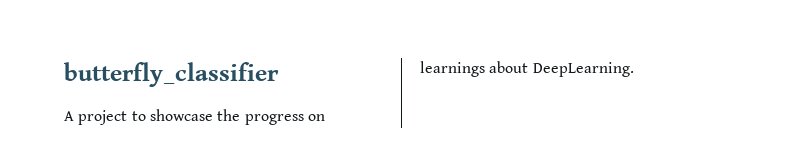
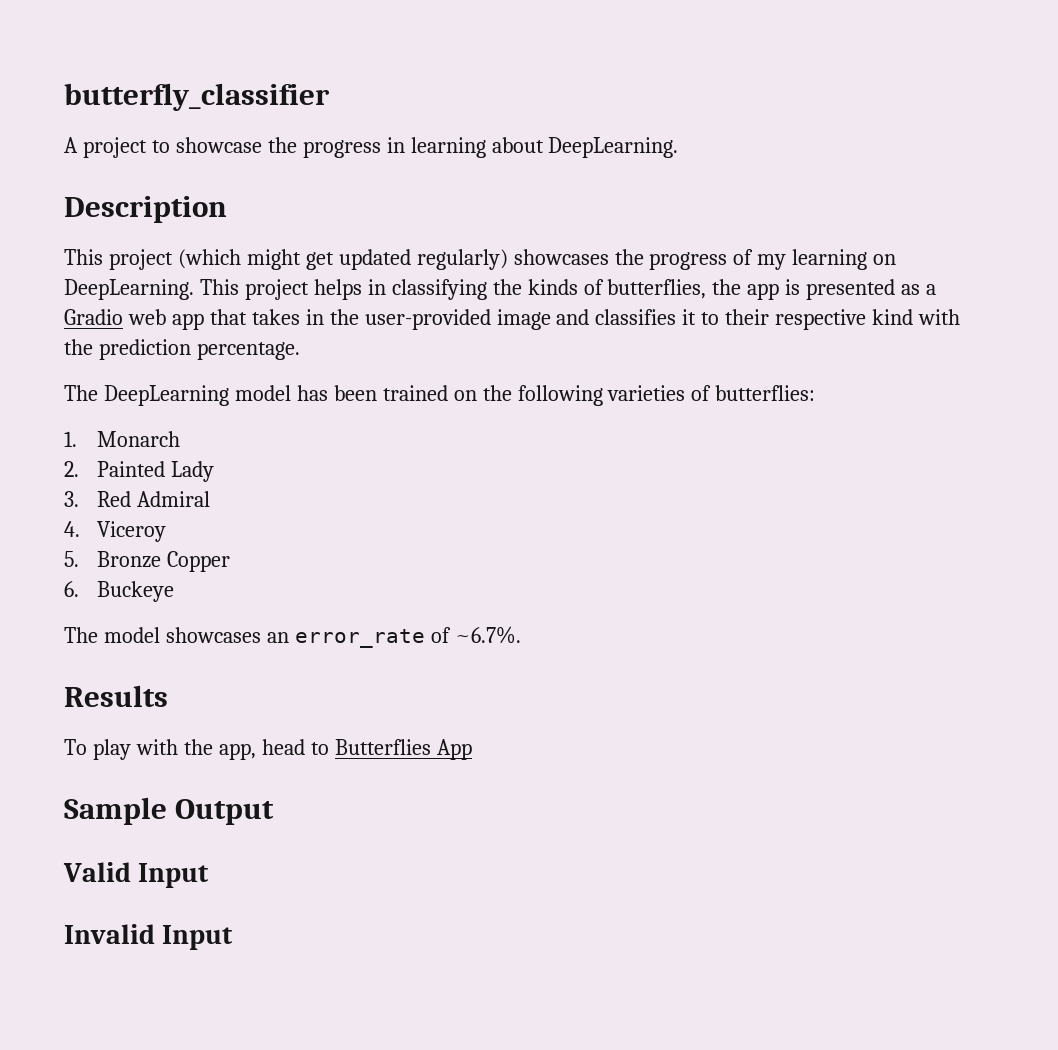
- A project to showcase the progress on learnings about DeepLearning.
+ A project to showcase the progress in learning about DeepLearning.
+ Description
+ This project (which might get updated regularly) showcases the progress of my learning on DeepLearning. This project helps in classifying the kinds of butterflies, the app is presented as a Gradio web app that takes in the user-provided image and classifies it to their respective kind with the prediction percentage.
+ The DeepLearning model has been trained on the following varieties of butterflies:
+ 1. Monarch
+ 2. Painted Lady
+ 3. Red Admiral
+ 4. Viceroy
+ 5. Bronze Copper
+ 6. Buckeye
+ The model showcases an error_rate of ~6.7%.
+ Results
+ To play with the app, head to Butterflies App
+ Sample Output
+ Valid Input
+ Invalid Input

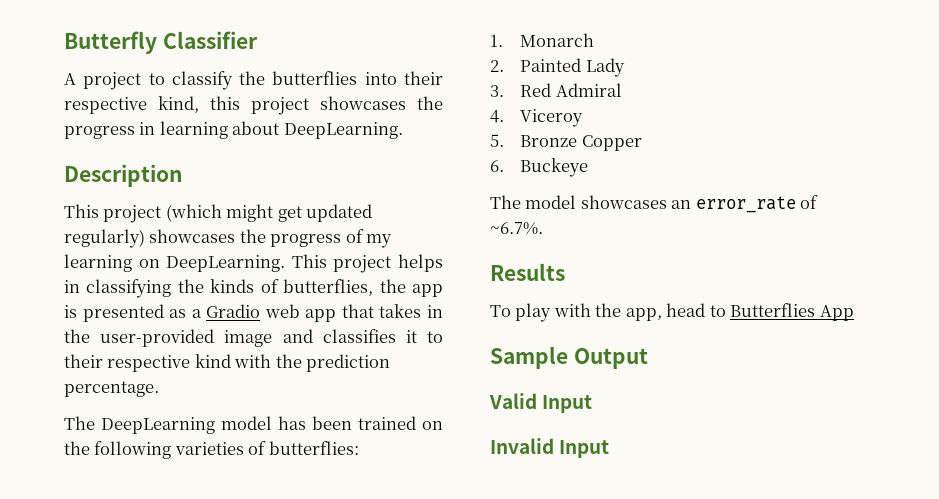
- butterfly_classifier
+ Butterfly Classifier
- A project to showcase the progress in learning about DeepLearning.
+ A project to classify the butterflies into their respective kind, this project showcases the progress in learning about DeepLearning.

